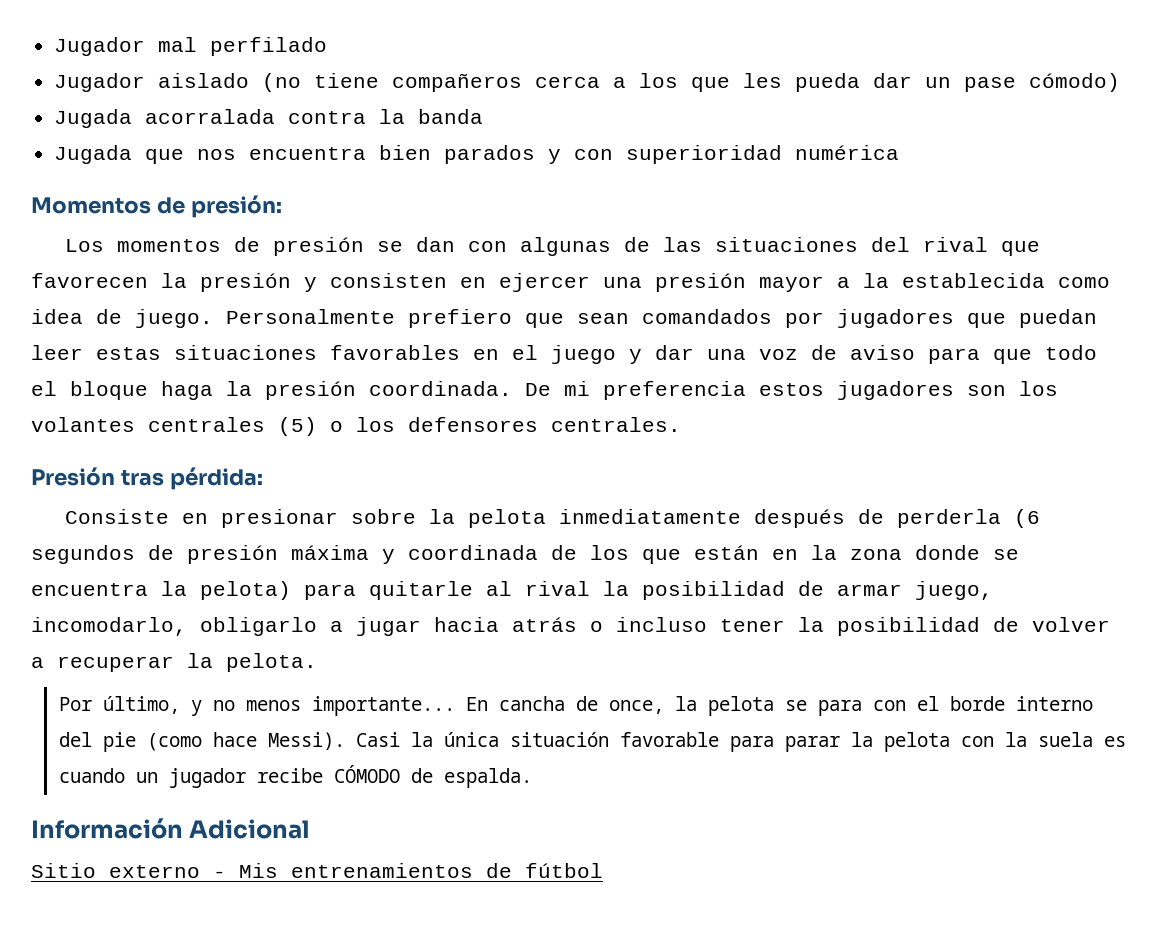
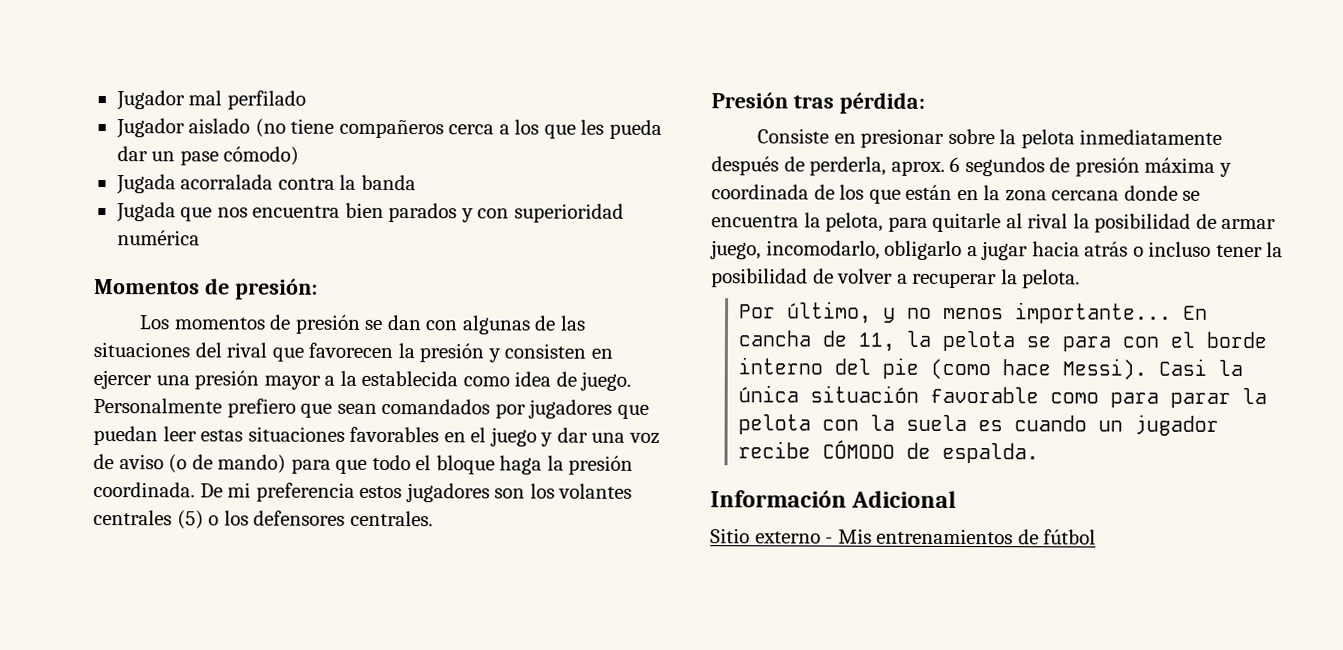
- Personalmente prefiero que sean comandados por jugadores que puedan leer estas situaciones favorables en el juego y dar una voz de aviso para que todo el bloque haga la presión coordinada.
+ Personalmente prefiero que sean comandados por jugadores que puedan leer estas situaciones favorables en el juego y dar una voz de aviso (o de mando) para que todo el bloque haga la presión coordinada.
- Consiste en presionar sobre la pelota inmediatamente después de perderla (6 segundos de presión máxima y coordinada de los que están en la zona donde se encuentra la pelota) para quitarle al rival la posibilidad de armar juego, incomodarlo, obligarlo a jugar hacia atrás o incluso tener la posibilidad de volver a recuperar la pelota.
+ Consiste en presionar sobre la pelota inmediatamente después de perderla, aprox. 6 segundos de presión máxima y coordinada de los que están en la zona cercana donde se encuentra la pelota, para quitarle al rival la posibilidad de armar juego, incomodarlo, obligarlo a jugar hacia atrás o incluso tener la posibilidad de volver a recuperar la pelota.
- En cancha de once, la pelota se para con el borde interno del pie (como hace Messi).
+ En cancha de 11, la pelota se para con el borde interno del pie (como hace Messi).
- Casi la única situación favorable para parar la pelota con la suela es cuando un jugador recibe CÓMODO de espalda.
+ Casi la única situación favorable como para parar la pelota con la suela es cuando un jugador recibe CÓMODO de espalda.

